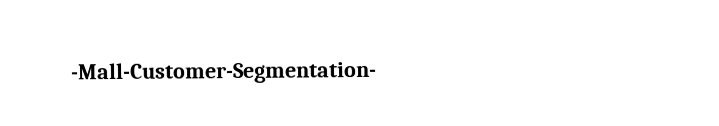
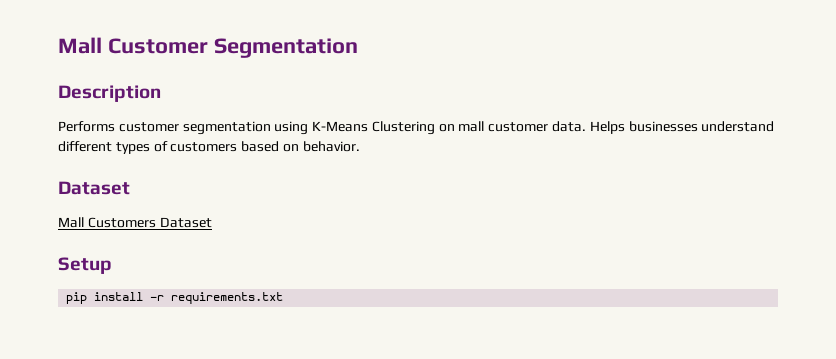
- -Mall-Customer-Segmentation-
+ Mall Customer Segmentation
+ Description
+ Performs customer segmentation using K-Means Clustering on mall customer data. Helps businesses understand different types of customers based on behavior.
+ Dataset
+ Mall Customers Dataset
+ Setup
+ pip install -r requirements.txt

